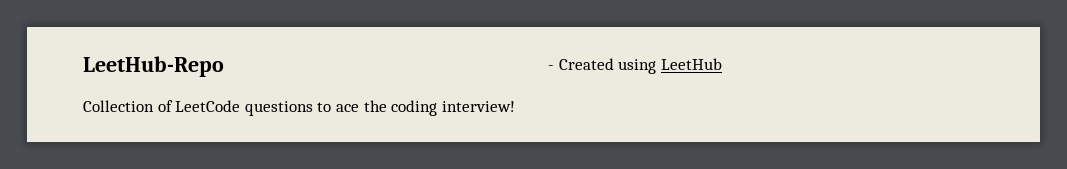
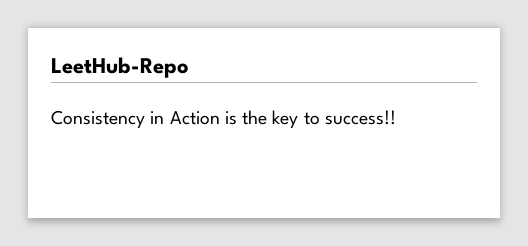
- Collection of LeetCode questions to ace the coding interview! - Created using LeetHub
+ Consistency in Action is the key to success!!

